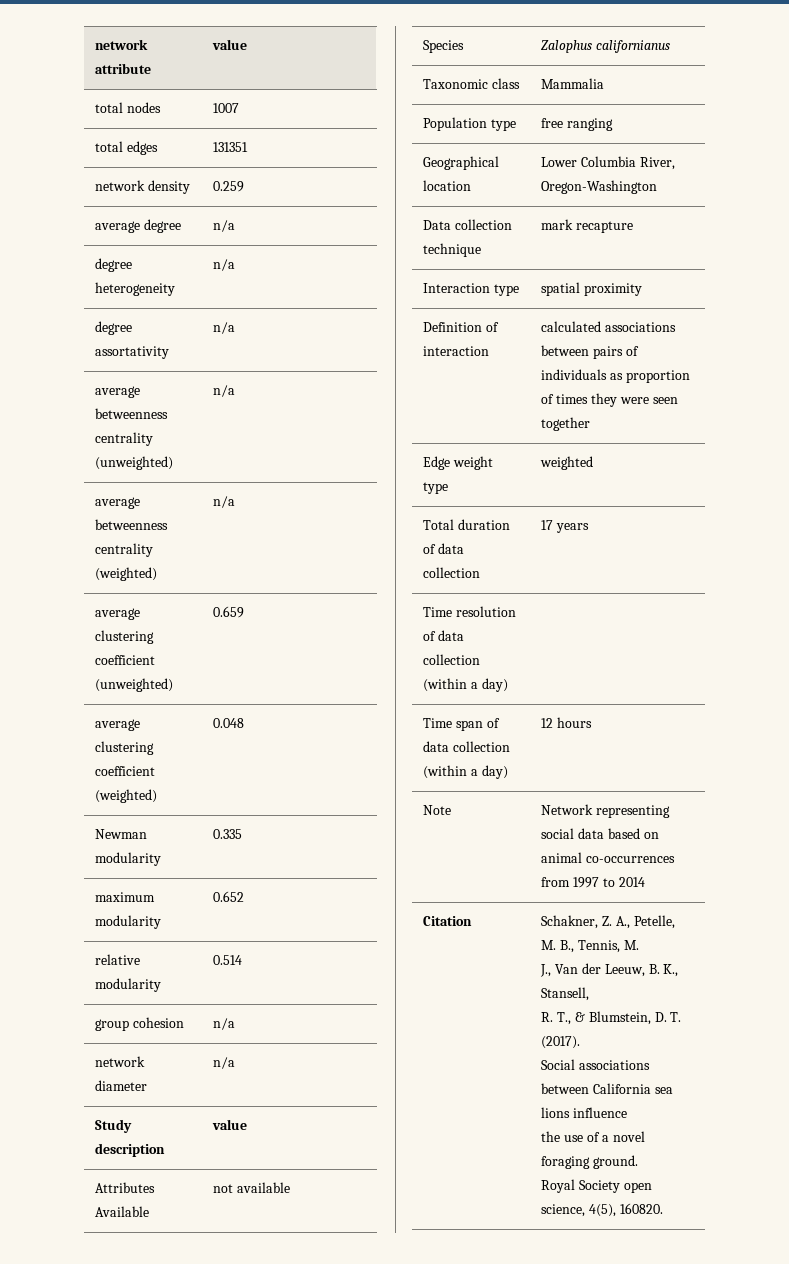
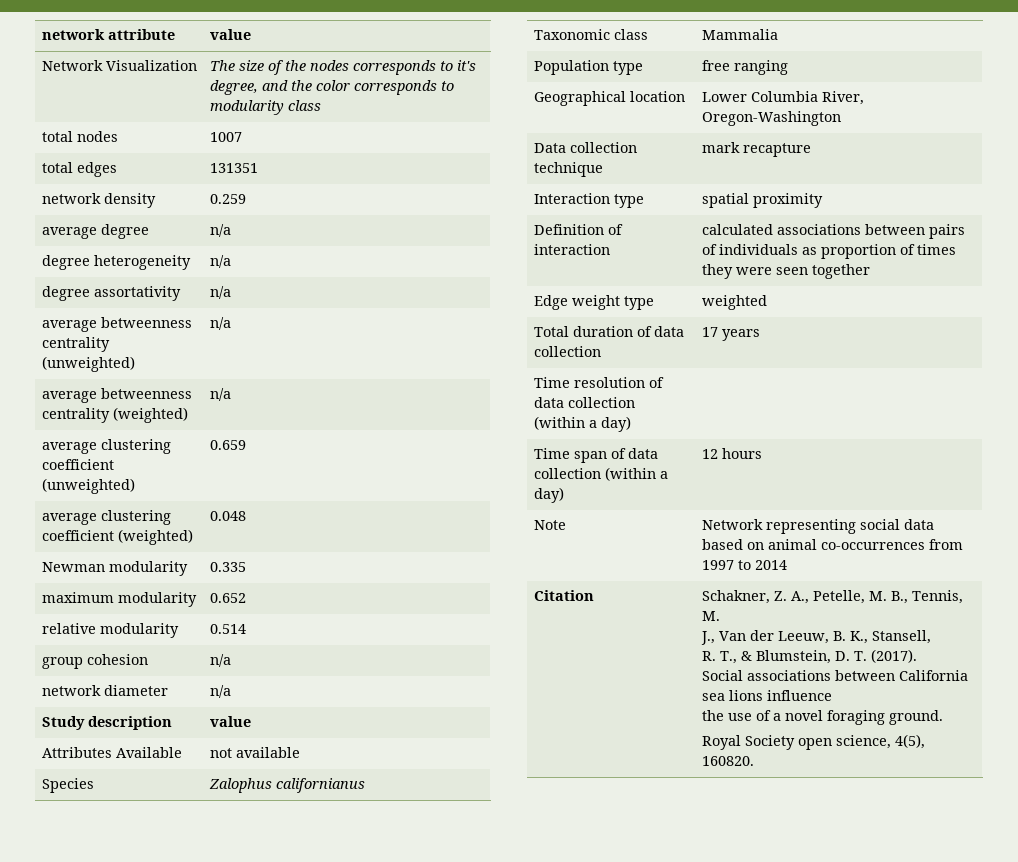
+ Network Visualization | The size of the nodes corresponds to it's degree, and the color corresponds to modularity class

